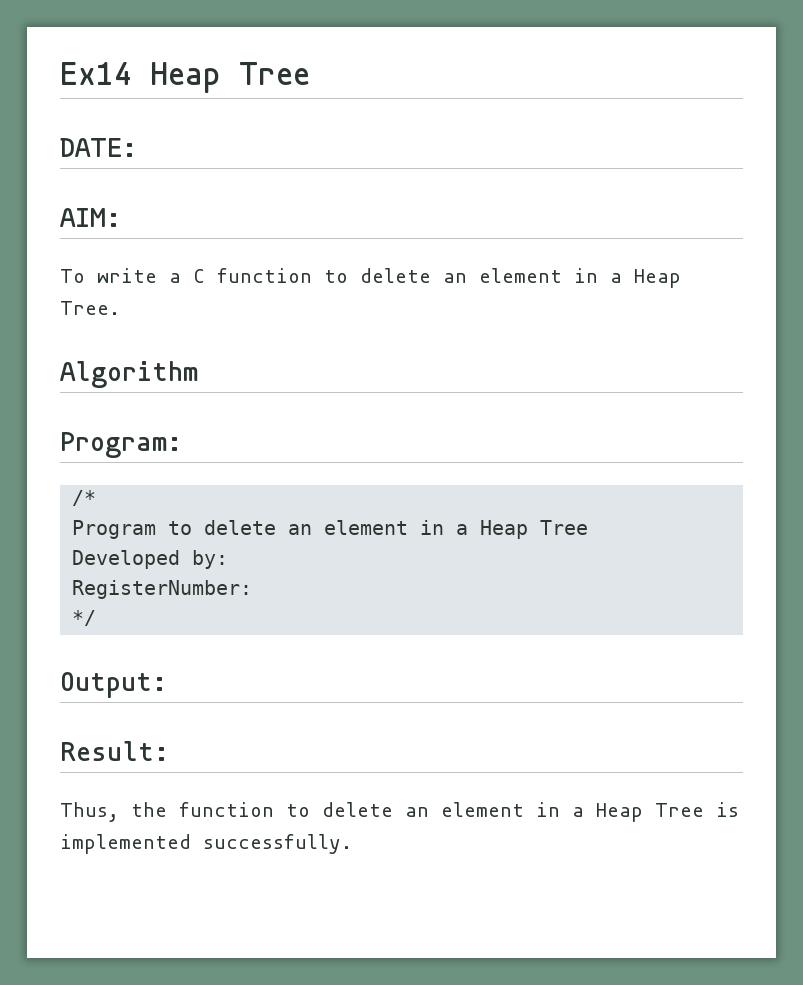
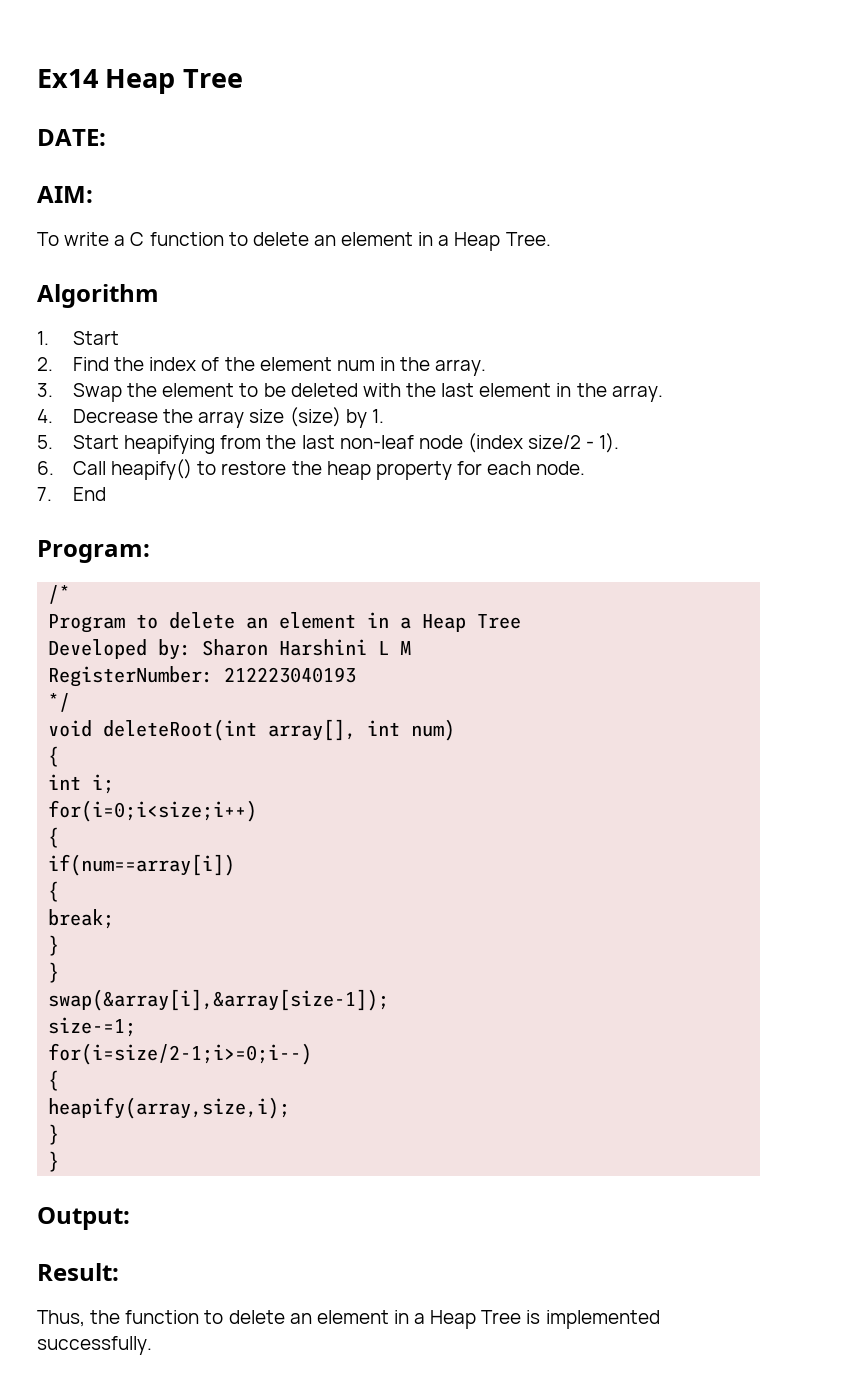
+ 1. Start
+ 2. Find the index of the element num in the array.
+ 3. Swap the element to be deleted with the last element in the array.
+ 4. Decrease the array size (size) by 1.
+ 5. Start heapifying from the last non-leaf node (index size/2 - 1).
+ 6. Call heapify() to restore the heap property for each node.
+ 7. End
- Developed by:
+ Developed by: Sharon Harshini L M
- RegisterNumber:
+ RegisterNumber: 212223040193
+ void deleteRoot(int array[], int num)
+ {
+ int i;
+ for(i=0;i<size;i++)
+ {
+ if(num==array[i])
+ {
+ break;
+ }
+ }
+ swap(&array[i],&array[size-1]);
+ size-=1;
+ for(i=size/2-1;i>=0;i--)
+ {
+ heapify(array,size,i);
+ }
+ }

